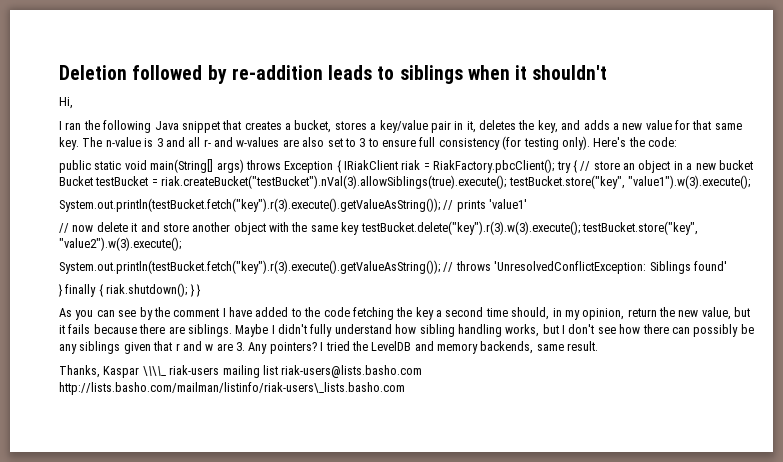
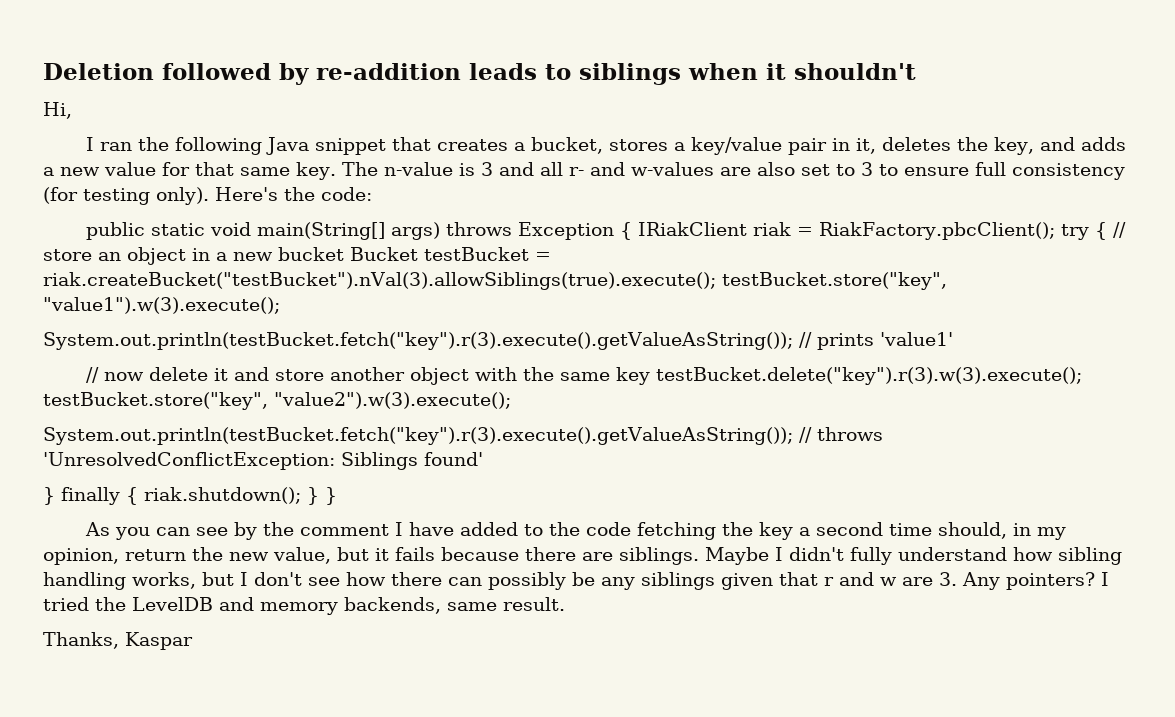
- Thanks, Kaspar \\\\_ riak-users mailing list riak-users@lists.basho.com http://lists.basho.com/mailman/listinfo/riak-users\_lists.basho.com
+ Thanks, Kaspar

